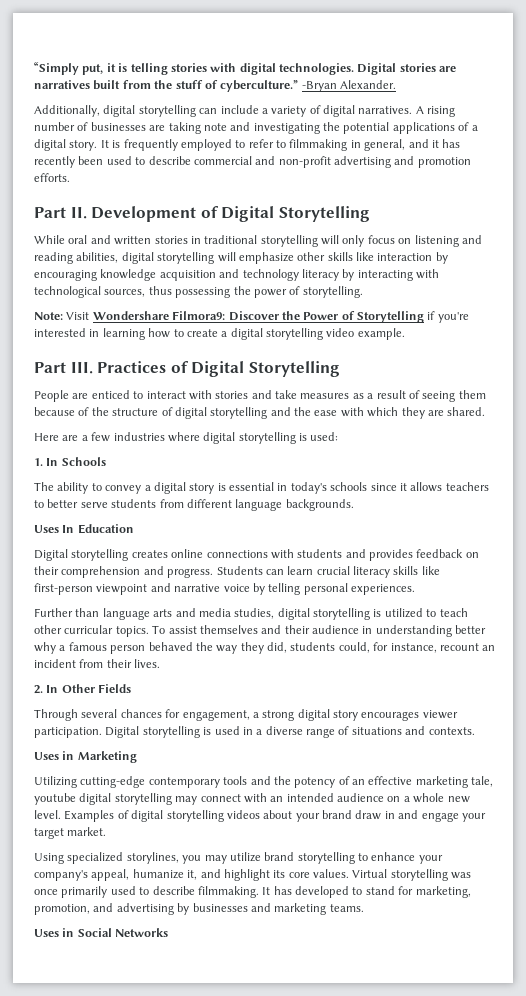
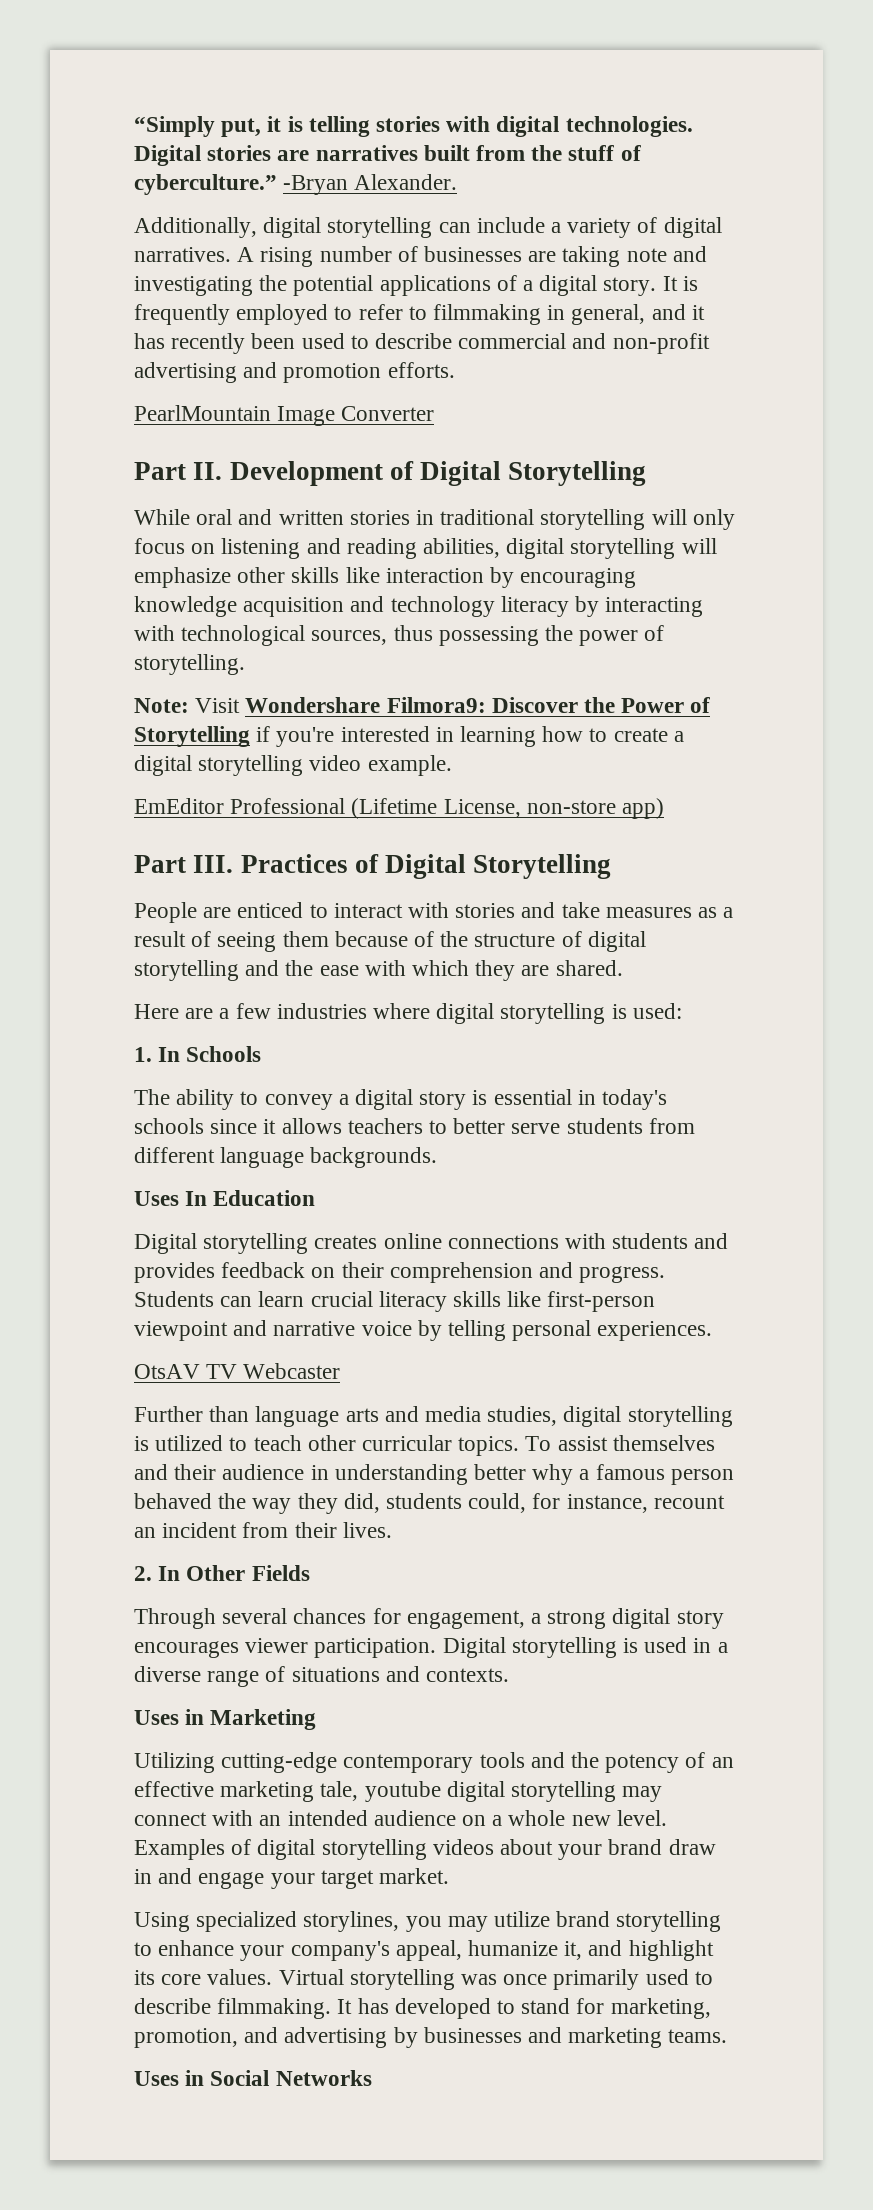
+ PearlMountain Image Converter
+ EmEditor Professional (Lifetime License, non-store app)
+ OtsAV TV Webcaster

